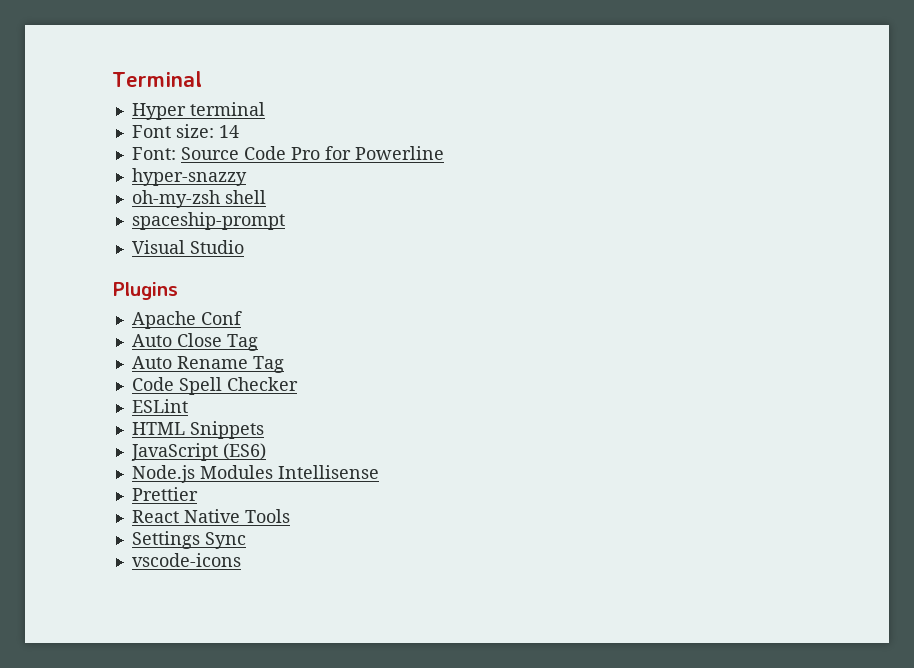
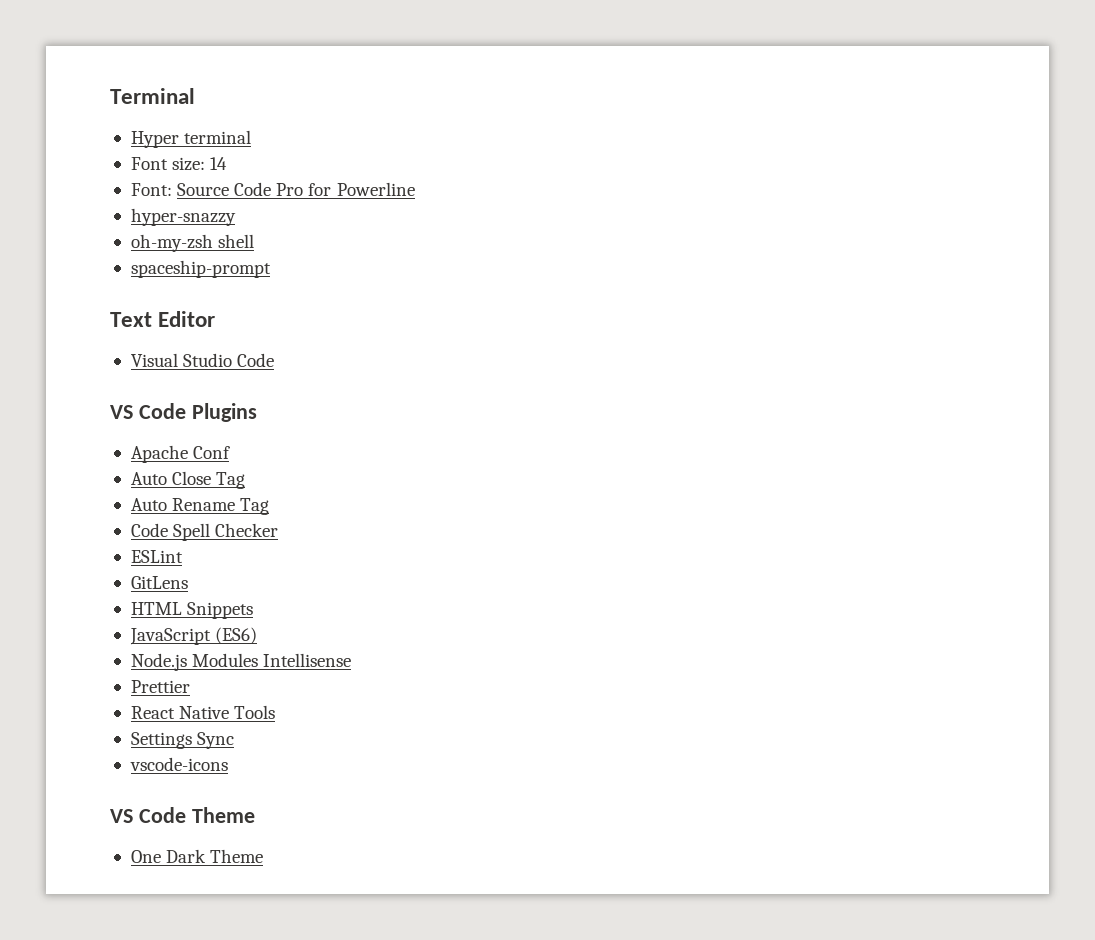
+ Text Editor
- Visual Studio
- Plugins
+ Visual Studio Code
+ VS Code Plugins
+ GitLens
+ VS Code Theme
+ One Dark Theme

